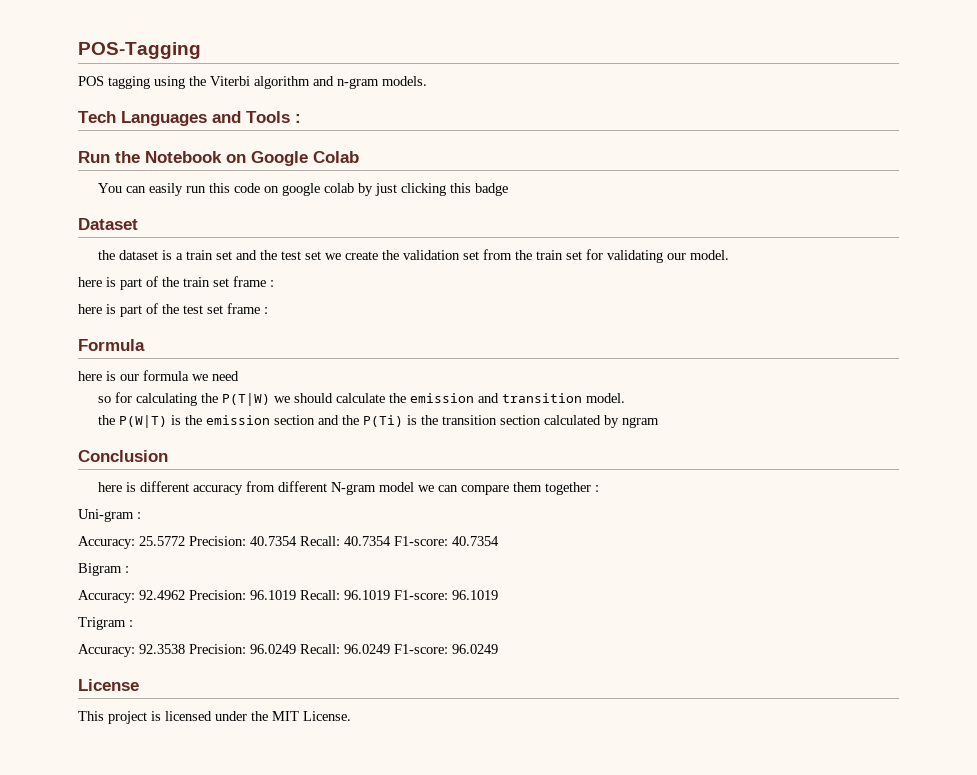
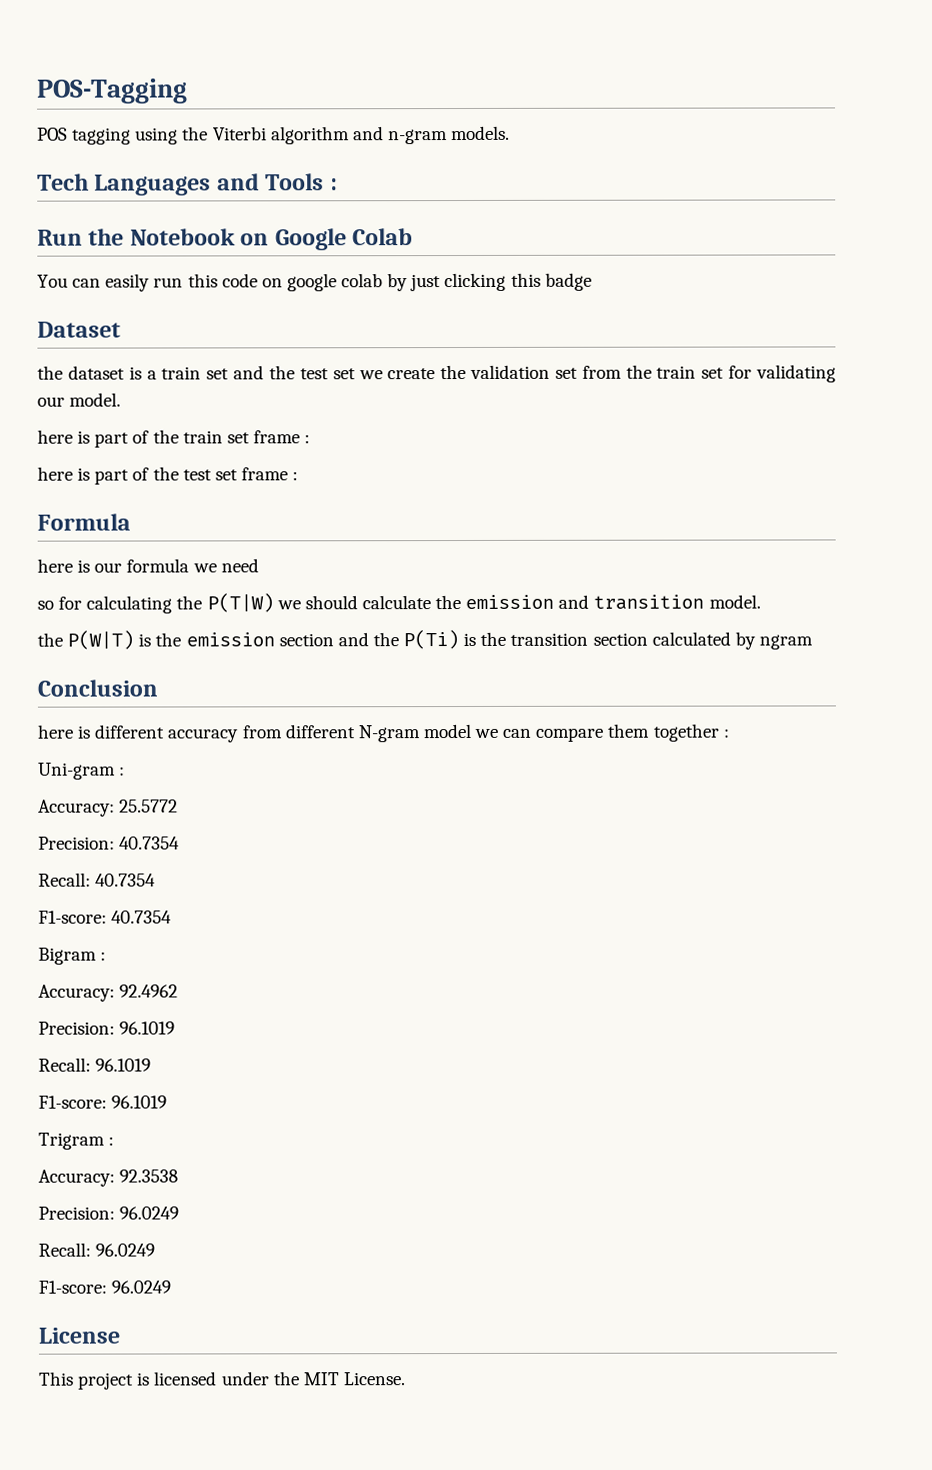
- Accuracy: 25.5772 Precision: 40.7354 Recall: 40.7354 F1-score: 40.7354
+ Accuracy: 25.5772
+ Precision: 40.7354
+ Recall: 40.7354
+ F1-score: 40.7354
- Accuracy: 92.4962 Precision: 96.1019 Recall: 96.1019 F1-score: 96.1019
+ Accuracy: 92.4962
+ Precision: 96.1019
+ Recall: 96.1019
+ F1-score: 96.1019
- Accuracy: 92.3538 Precision: 96.0249 Recall: 96.0249 F1-score: 96.0249
+ Accuracy: 92.3538
+ Precision: 96.0249
+ Recall: 96.0249
+ F1-score: 96.0249

